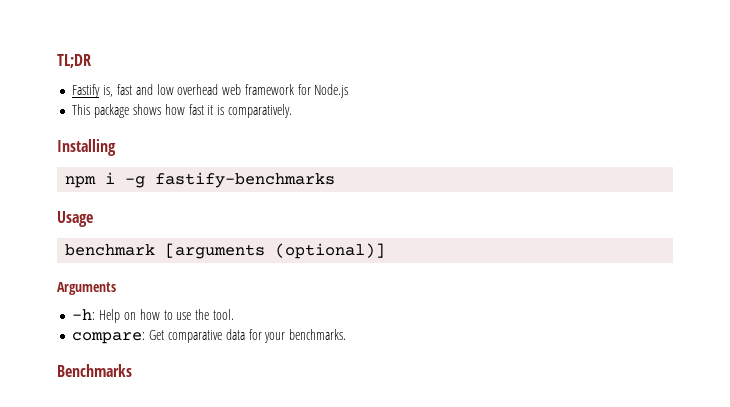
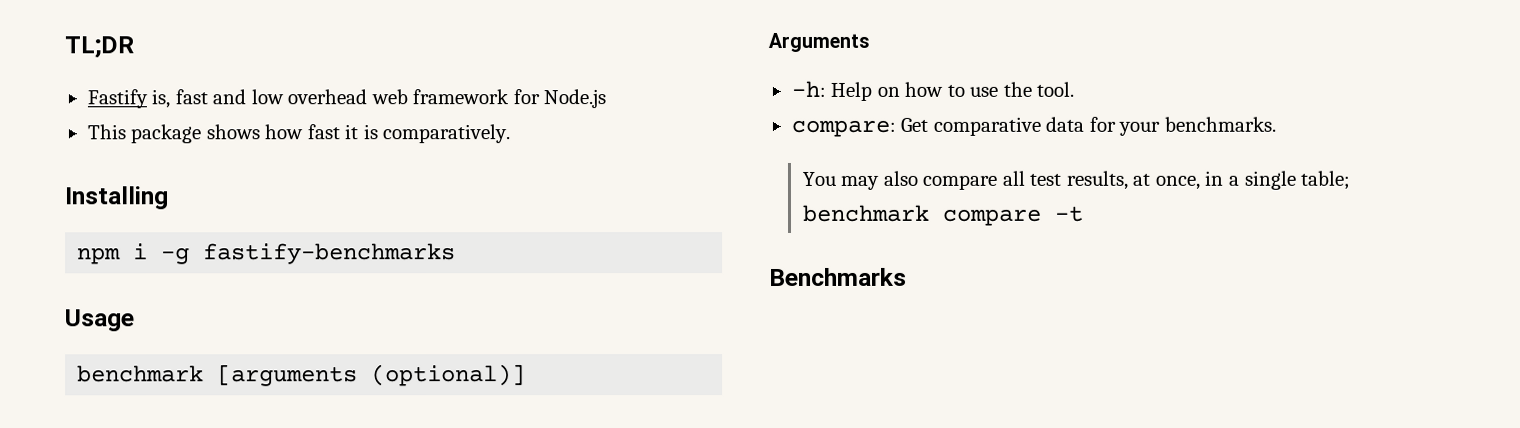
+ You may also compare all test results, at once, in a single table; benchmark compare -t

